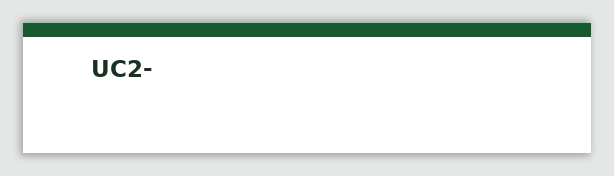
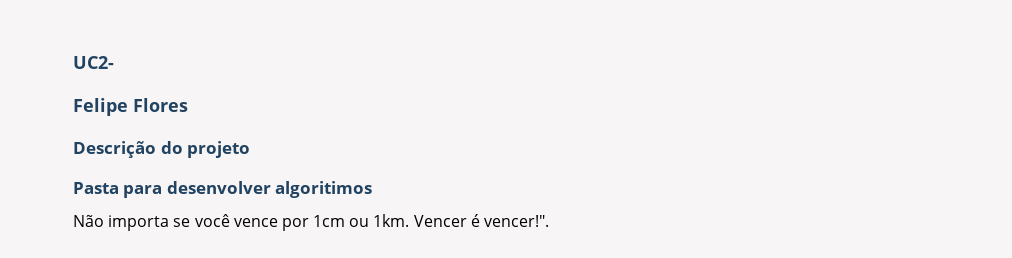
+ Felipe Flores
+ Descrição do projeto
+ Pasta para desenvolver algoritimos
+ Não importa se você vence por 1cm ou 1km. Vencer é vencer!".

